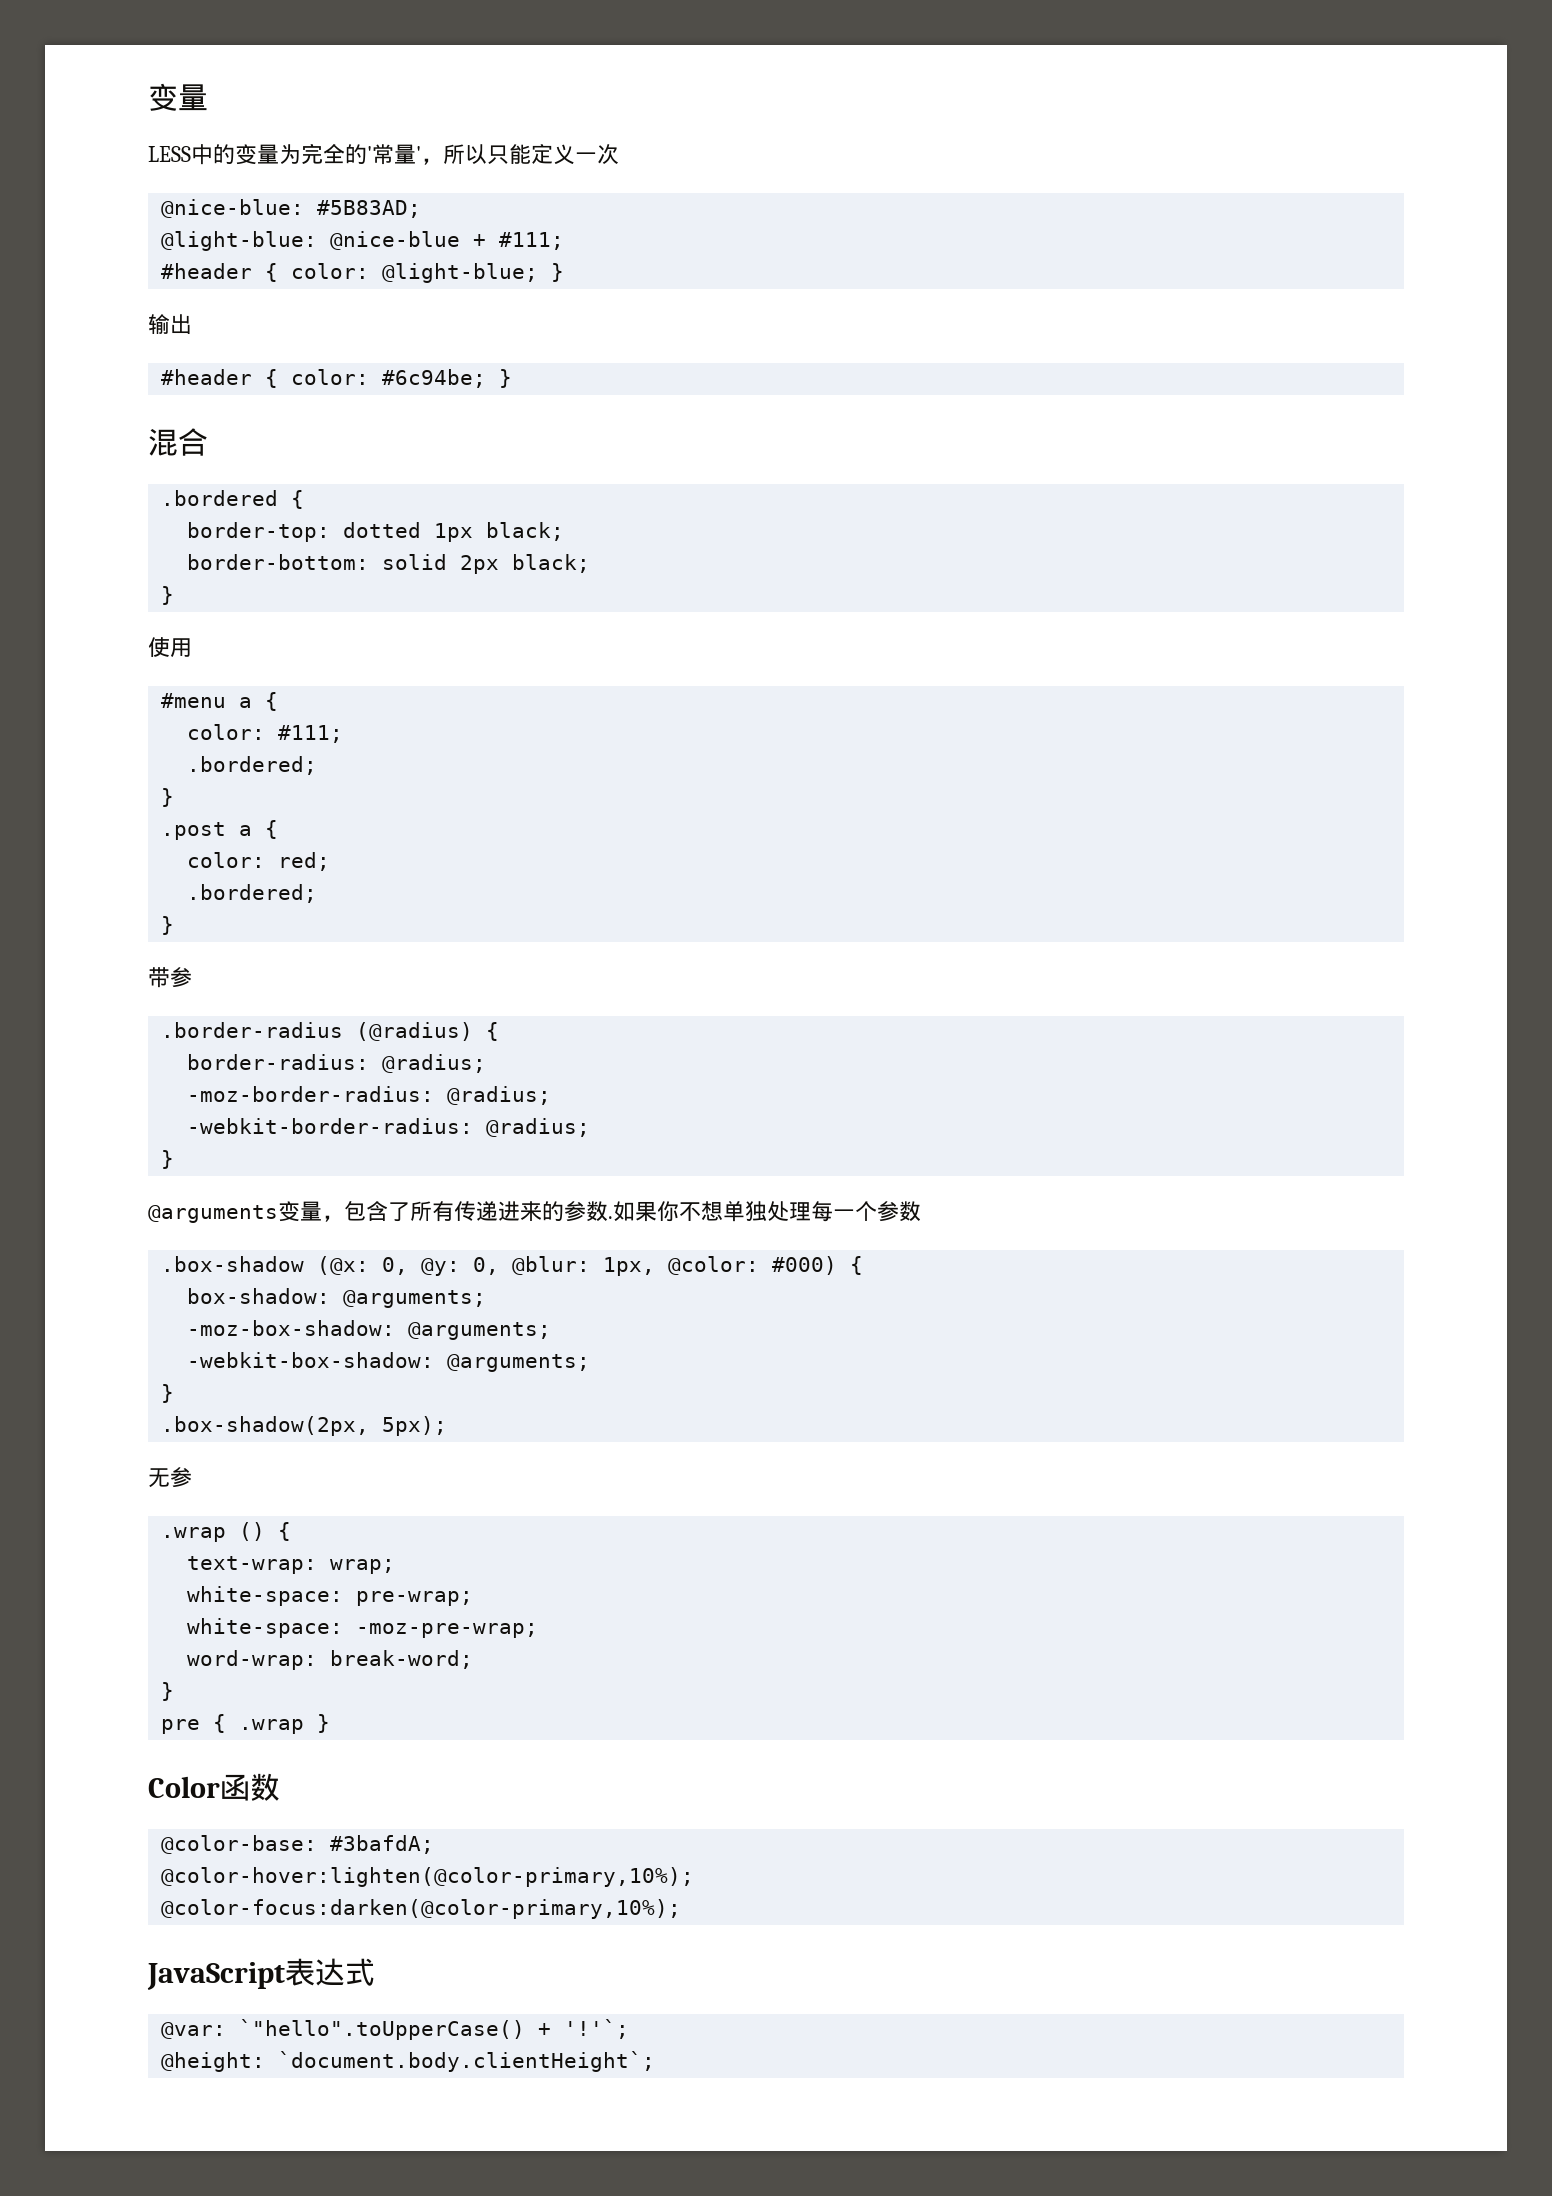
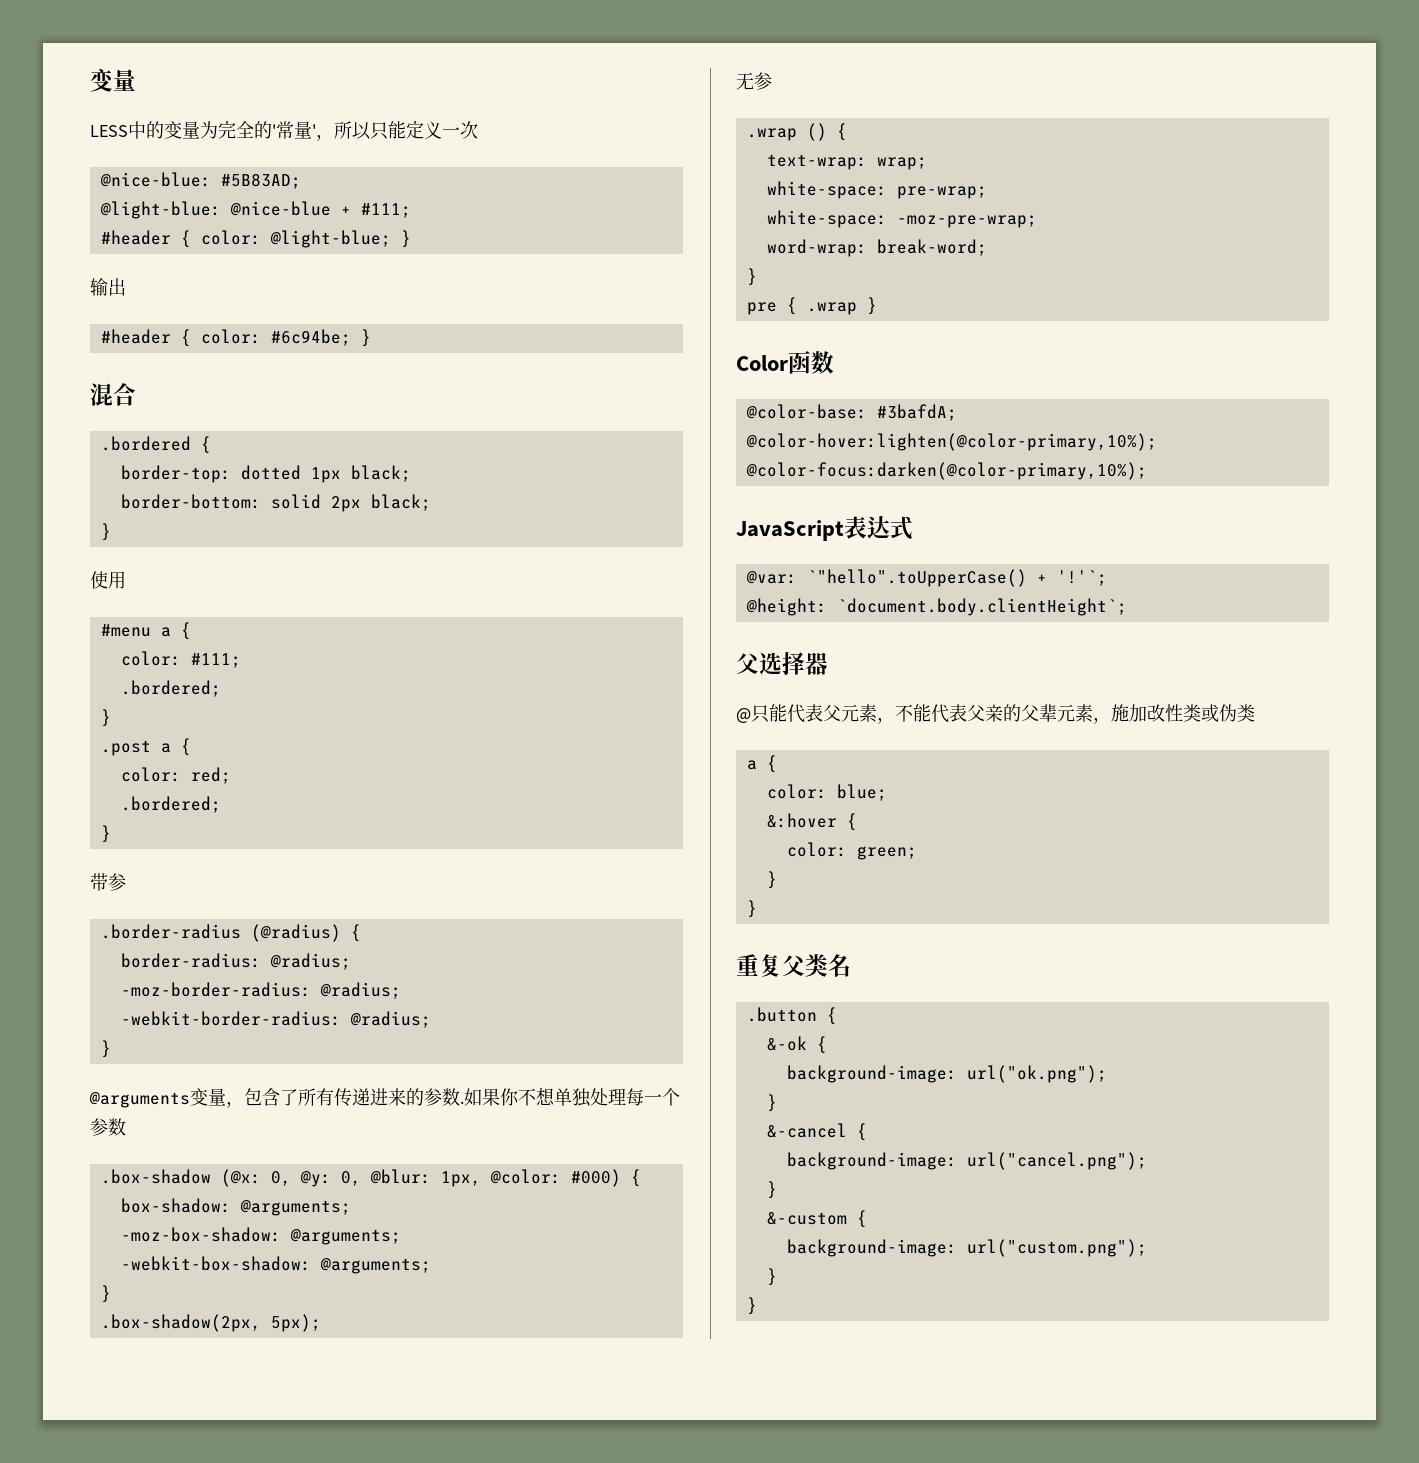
+ 父选择器
+ @只能代表父元素，不能代表父亲的父辈元素，施加改性类或伪类
+ a {
+ color: blue;
+ &:hover {
+ color: green;
+ }
+ }
+ 重复父类名
+ .button {
+ &-ok {
+ background-image: url("ok.png");
+ }
+ &-cancel {
+ background-image: url("cancel.png");
+ }
+ &-custom {
+ background-image: url("custom.png");
+ }
+ }

